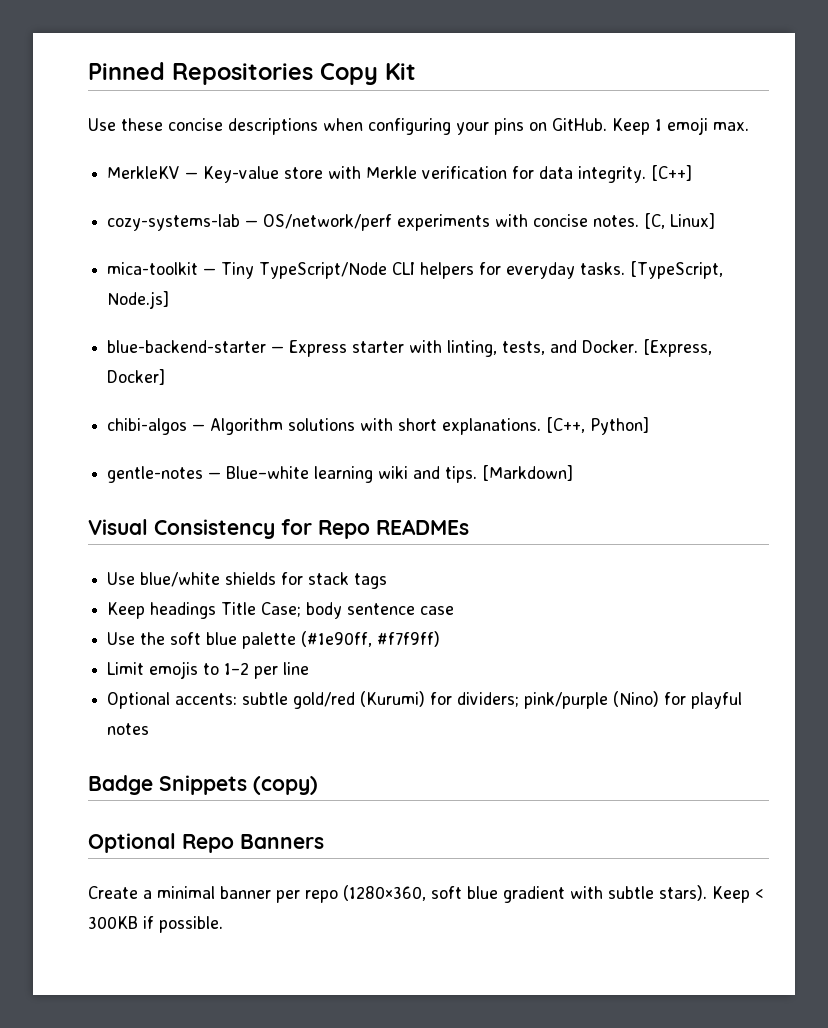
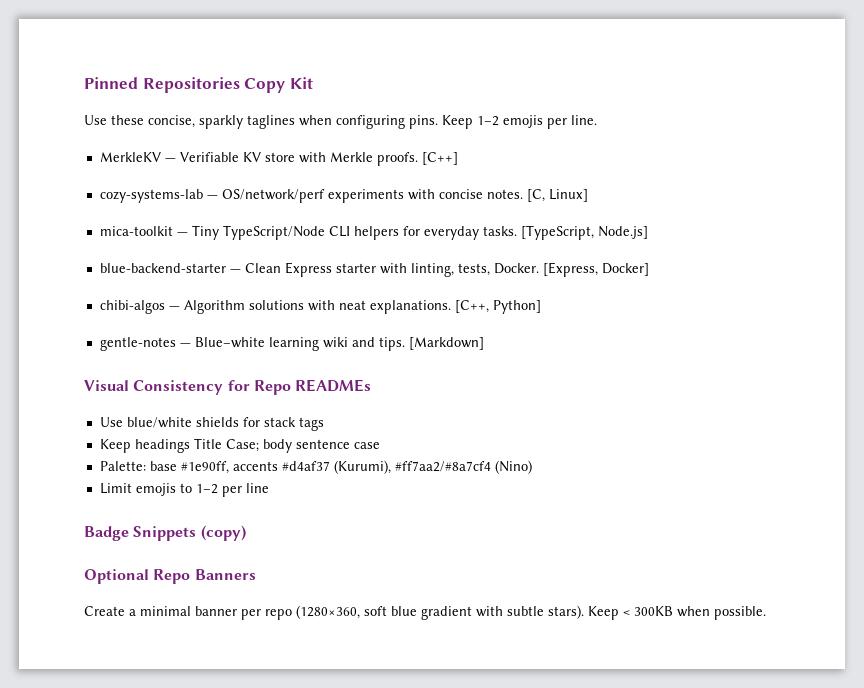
- Use these concise descriptions when configuring your pins on GitHub. Keep 1 emoji max.
+ Use these concise, sparkly taglines when configuring pins. Keep 1–2 emojis per line.
- MerkleKV — Key-value store with Merkle verification for data integrity.
+ MerkleKV — Verifiable KV store with Merkle proofs.
- blue-backend-starter — Express starter with linting, tests, and Docker.
+ blue-backend-starter — Clean Express starter with linting, tests, Docker.
- chibi-algos — Algorithm solutions with short explanations.
+ chibi-algos — Algorithm solutions with neat explanations.
- Use the soft blue palette (#1e90ff, #f7f9ff)
+ Palette: base #1e90ff, accents #d4af37 (Kurumi), #ff7aa2/#8a7cf4 (Nino)
- Optional accents: subtle gold/red (Kurumi) for dividers; pink/purple (Nino) for playful notes
- Keep < 300KB if possible.
+ Keep < 300KB when possible.

